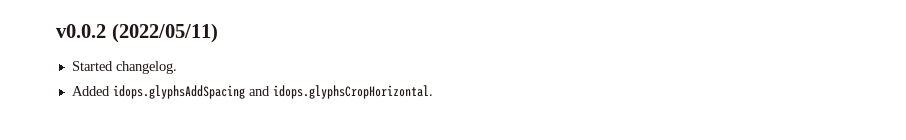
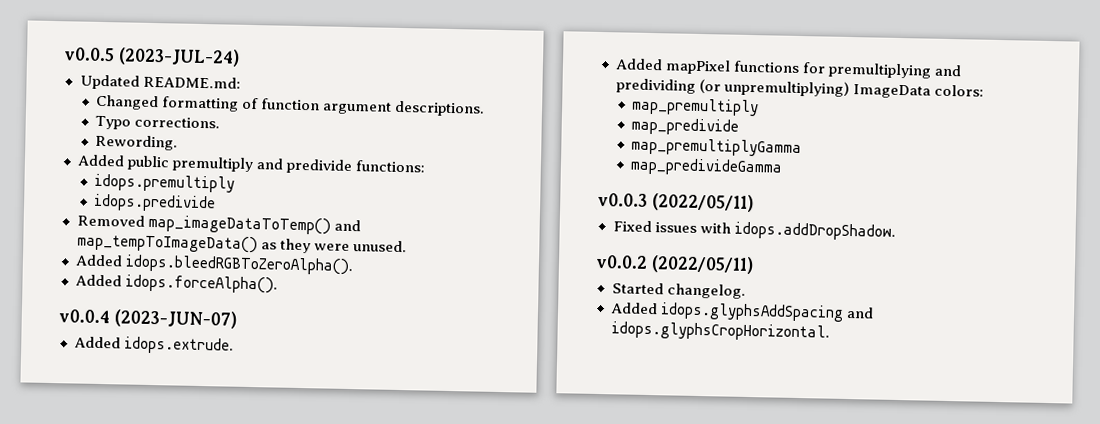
+ v0.0.5 (2023-JUL-24)
+ Updated README.md:
+ Changed formatting of function argument descriptions.
+ Typo corrections.
+ Rewording.
+ Added public premultiply and predivide functions:
+ idops.premultiply
+ idops.predivide
+ Removed map_imageDataToTemp() and map_tempToImageData() as they were unused.
+ Added idops.bleedRGBToZeroAlpha().
+ Added idops.forceAlpha().
+ v0.0.4 (2023-JUN-07)
+ Added idops.extrude.
+ Added mapPixel functions for premultiplying and predividing (or unpremultiplying) ImageData colors:
+ map_premultiply
+ map_predivide
+ map_premultiplyGamma
+ map_predivideGamma
+ v0.0.3 (2022/05/11)
+ Fixed issues with idops.addDropShadow.

